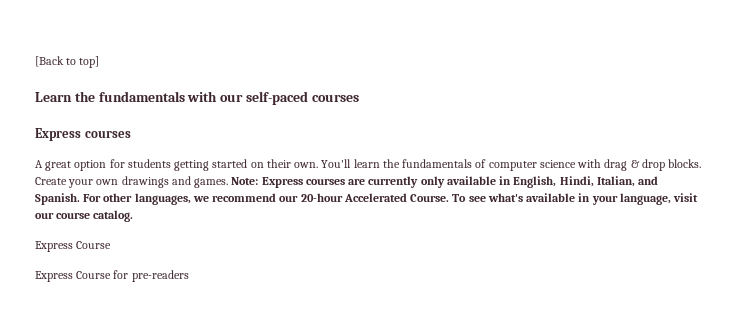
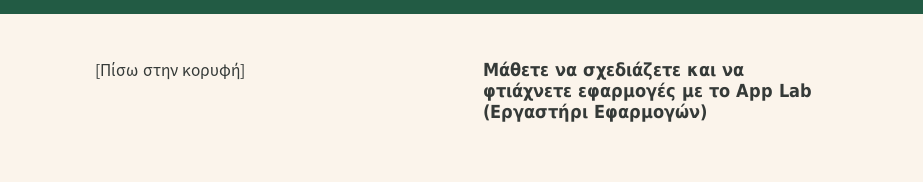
- [Back to top]
- Learn the fundamentals with our self-paced courses
- Express courses
- A great option for students getting started on their own. You'll learn the fundamentals of computer science with drag & drop blocks. Create your own drawings and games. Note: Express courses are currently only available in English, Hindi, Italian, and Spanish. For other languages, we recommend our 20-hour Accelerated Course. To see what's available in your language, visit our course catalog.
- Express Course
- Express Course for pre-readers
+ [Πίσω στην κορυφή]
+ Μάθετε να σχεδιάζετε και να φτιάχνετε εφαρμογές με το App Lab (Εργαστήρι Εφαρμογών)

